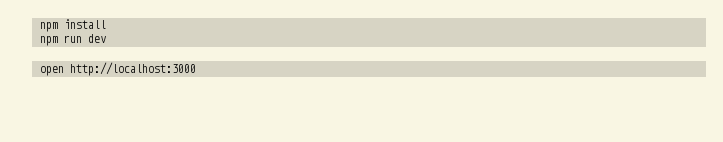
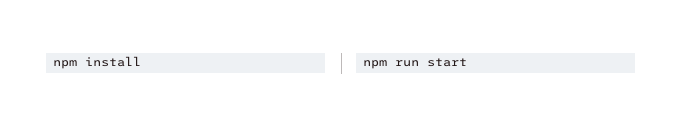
- npm run dev
- open http://localhost:3000
+ npm run start

